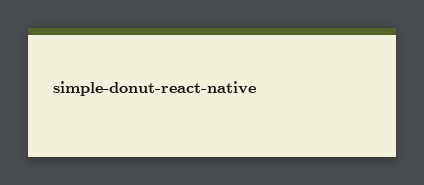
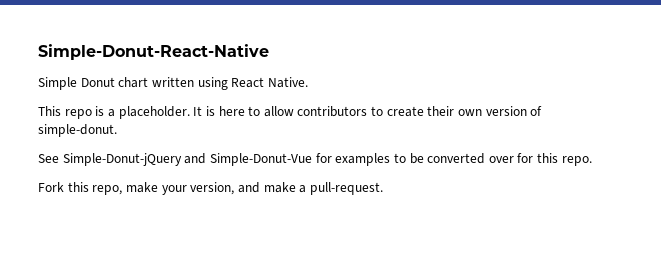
- simple-donut-react-native
+ Simple-Donut-React-Native
+ Simple Donut chart written using React Native.
+ This repo is a placeholder. It is here to allow contributors to create their own version of simple-donut.
+ See Simple-Donut-jQuery and Simple-Donut-Vue for examples to be converted over for this repo.
+ Fork this repo, make your version, and make a pull-request.

